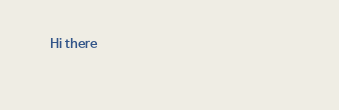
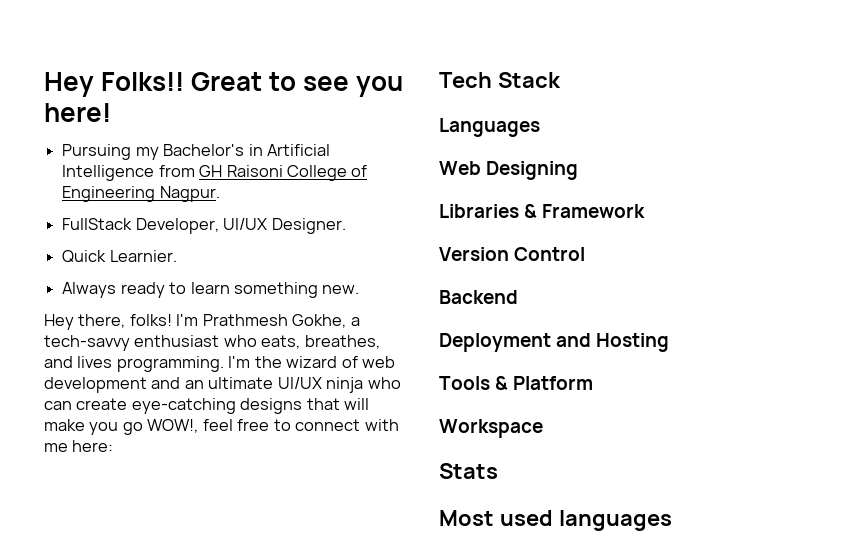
- Hi there
+ Hey Folks!! Great to see you here!
+ Pursuing my Bachelor's in Artificial Intelligence from GH Raisoni College of Engineering Nagpur.
+ FullStack Developer, UI/UX Designer.
+ Quick Learnier.
+ Always ready to learn something new.
+ Hey there, folks! I'm Prathmesh Gokhe, a tech-savvy enthusiast who eats, breathes, and lives programming. I'm the wizard of web development and an ultimate UI/UX ninja who can create eye-catching designs that will make you go WOW!, feel free to connect with me here:
+ Tech Stack
+ Languages
+ Web Designing
+ Libraries & Framework
+ Version Control
+ Backend
+ Deployment and Hosting
+ Tools & Platform
+ Workspace
+ Stats
+ Most used languages

